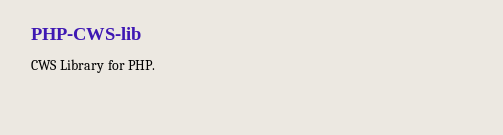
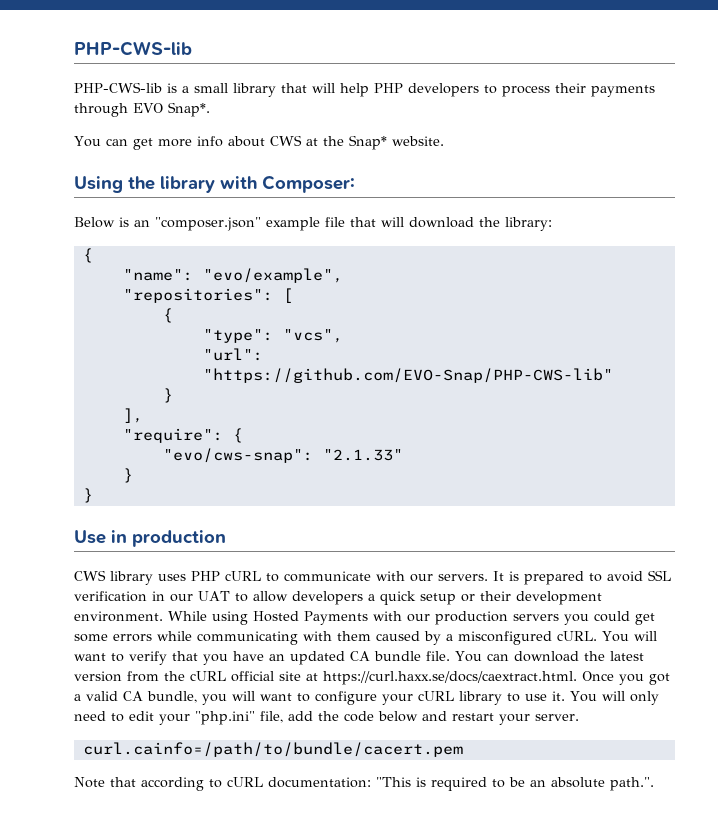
- CWS Library for PHP.
+ PHP-CWS-lib is a small library that will help PHP developers to process their payments through EVO Snap*.
+ You can get more info about CWS at the Snap* website.
+ Using the library with Composer:
+ Below is an "composer.json" example file that will download the library:
+ {
+ "name": "evo/example",
+ "repositories": [
+ {
+ "type": "vcs",
+ "url": "https://github.com/EVO-Snap/PHP-CWS-lib"
+ }
+ ],
+ "require": {
+ "evo/cws-snap": "2.1.33"
+ }
+ }
+ Use in production
+ CWS library uses PHP cURL to communicate with our servers. It is prepared to avoid SSL verification in our UAT to allow developers a quick setup or their development environment. While using Hosted Payments with our production servers you could get some errors while communicating with them caused by a misconfigured cURL. You will want to verify that you have an updated CA bundle file. You can download the latest version from the cURL official site at https://curl.haxx.se/docs/caextract.html. Once you got a valid CA bundle, you will want to configure your cURL library to use it. You will only need to edit your "php.ini" file, add the code below and restart your server.
+ curl.cainfo=/path/to/bundle/cacert.pem
+ Note that according to cURL documentation: "This is required to be an absolute path.".

